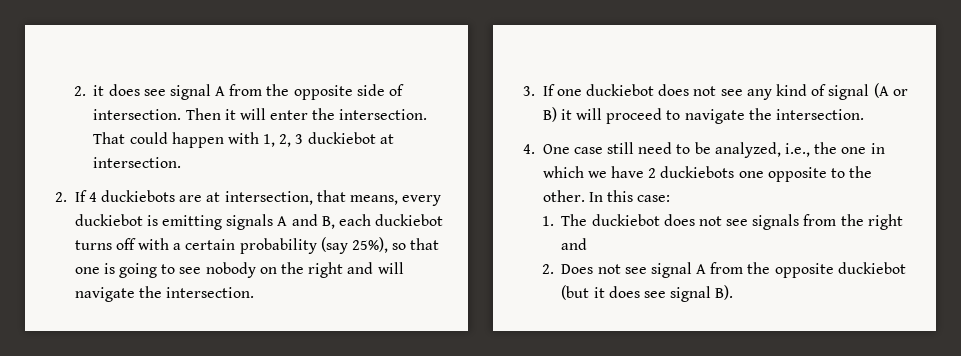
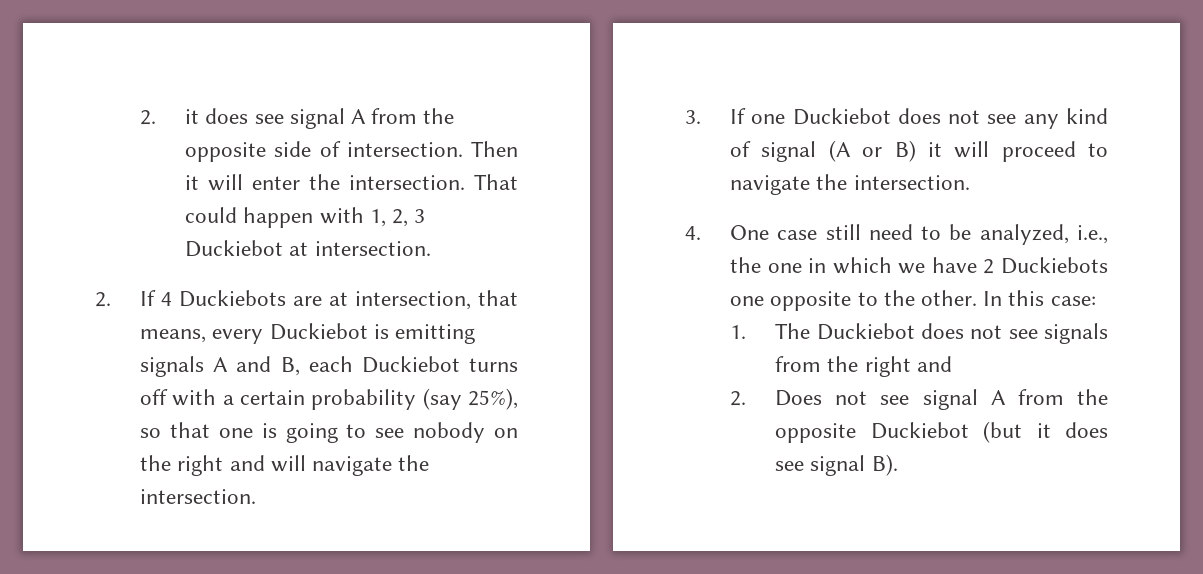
- That could happen with 1, 2, 3 duckiebot at intersection.
+ That could happen with 1, 2, 3 Duckiebot at intersection.
- 2. If 4 duckiebots are at intersection, that means, every duckiebot is emitting signals A and B, each duckiebot turns off with a certain probability (say 25%), so that one is going to see nobody on the right and will navigate the intersection.
+ 2. If 4 Duckiebots are at intersection, that means, every Duckiebot is emitting signals A and B, each Duckiebot turns off with a certain probability (say 25%), so that one is going to see nobody on the right and will navigate the intersection.
- 3. If one duckiebot does not see any kind of signal (A or B) it will proceed to navigate the intersection.
+ 3. If one Duckiebot does not see any kind of signal (A or B) it will proceed to navigate the intersection.
- 4. One case still need to be analyzed, i.e., the one in which we have 2 duckiebots one opposite to the other.
+ 4. One case still need to be analyzed, i.e., the one in which we have 2 Duckiebots one opposite to the other.
- 1. The duckiebot does not see signals from the right and
+ 1. The Duckiebot does not see signals from the right and
- 2. Does not see signal A from the opposite duckiebot (but it does see signal B).
+ 2. Does not see signal A from the opposite Duckiebot (but it does see signal B).

